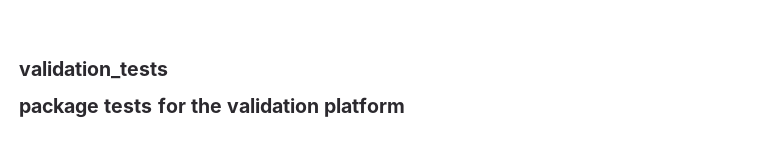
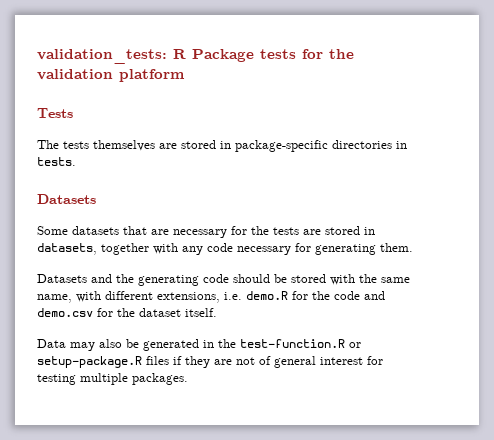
- validation_tests
- package tests for the validation platform
+ validation_tests: R Package tests for the validation platform
+ Tests
+ The tests themselves are stored in package-specific directories in tests.
+ Datasets
+ Some datasets that are necessary for the tests are stored in datasets, together with any code necessary for generating them.
+ Datasets and the generating code should be stored with the same name, with different extensions, i.e. demo.R for the code and demo.csv for the dataset itself.
+ Data may also be generated in the test-function.R or setup-package.R files if they are not of general interest for testing multiple packages.

